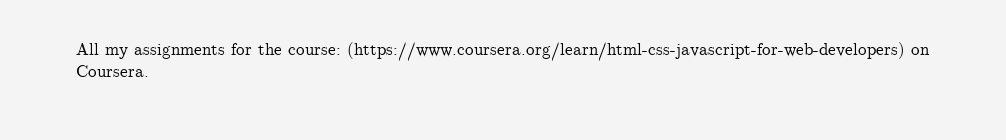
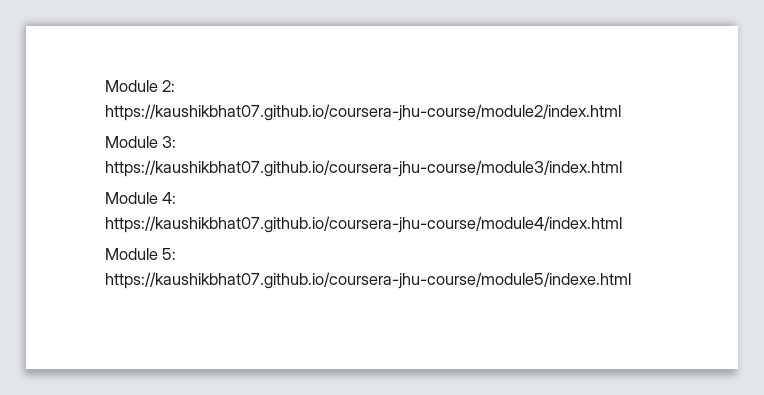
- All my assignments for the course: (https://www.coursera.org/learn/html-css-javascript-for-web-developers) on Coursera.
+ Module 2: https://kaushikbhat07.github.io/coursera-jhu-course/module2/index.html
+ Module 3: https://kaushikbhat07.github.io/coursera-jhu-course/module3/index.html
+ Module 4: https://kaushikbhat07.github.io/coursera-jhu-course/module4/index.html
+ Module 5: https://kaushikbhat07.github.io/coursera-jhu-course/module5/indexe.html

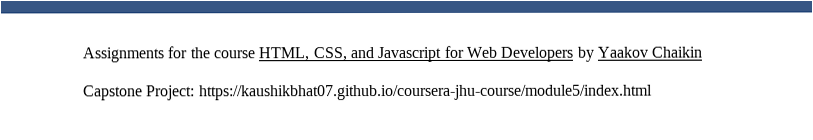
- Module 2: https://kaushikbhat07.github.io/coursera-jhu-course/module2/index.html
- Module 3: https://kaushikbhat07.github.io/coursera-jhu-course/module3/index.html
- Module 4: https://kaushikbhat07.github.io/coursera-jhu-course/module4/index.html
- Module 5: https://kaushikbhat07.github.io/coursera-jhu-course/module5/indexe.html
+ Assignments for the course HTML, CSS, and Javascript for Web Developers by Yaakov Chaikin
+ Capstone Project: https://kaushikbhat07.github.io/coursera-jhu-course/module5/index.html

